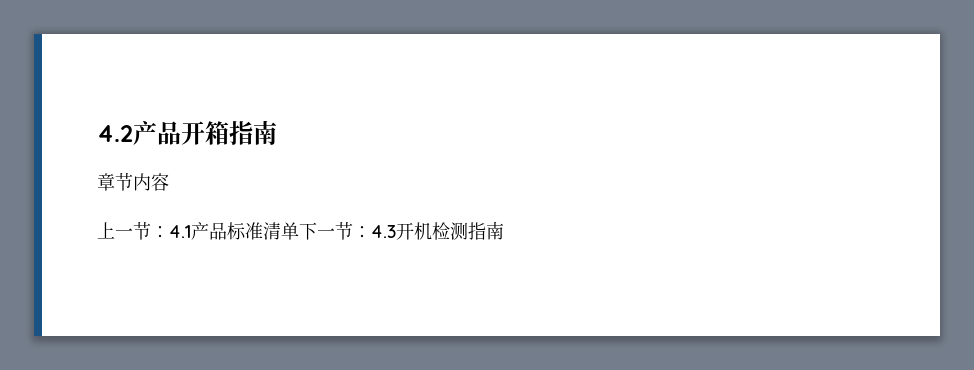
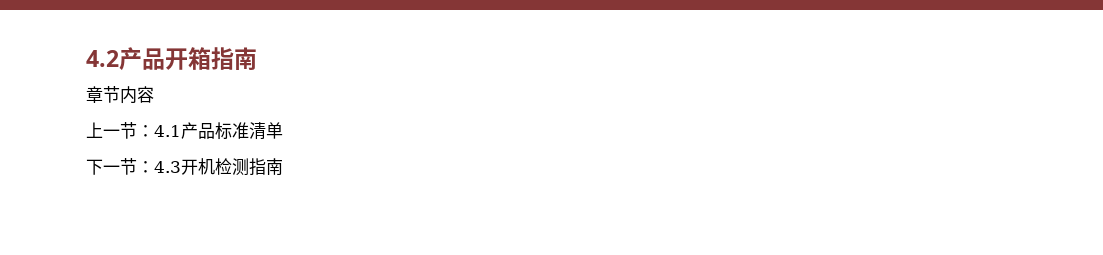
- 上一节：4.1产品标准清单下一节：4.3开机检测指南
+ 上一节：4.1产品标准清单
+ 下一节：4.3开机检测指南

